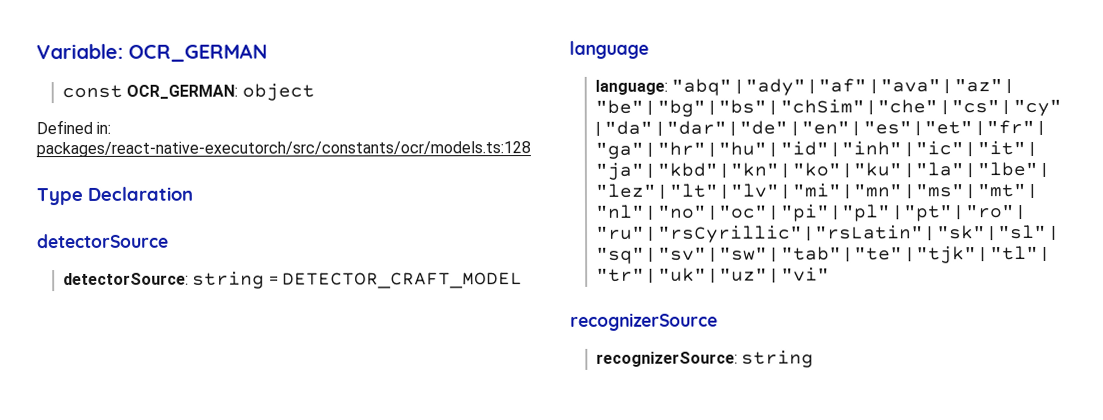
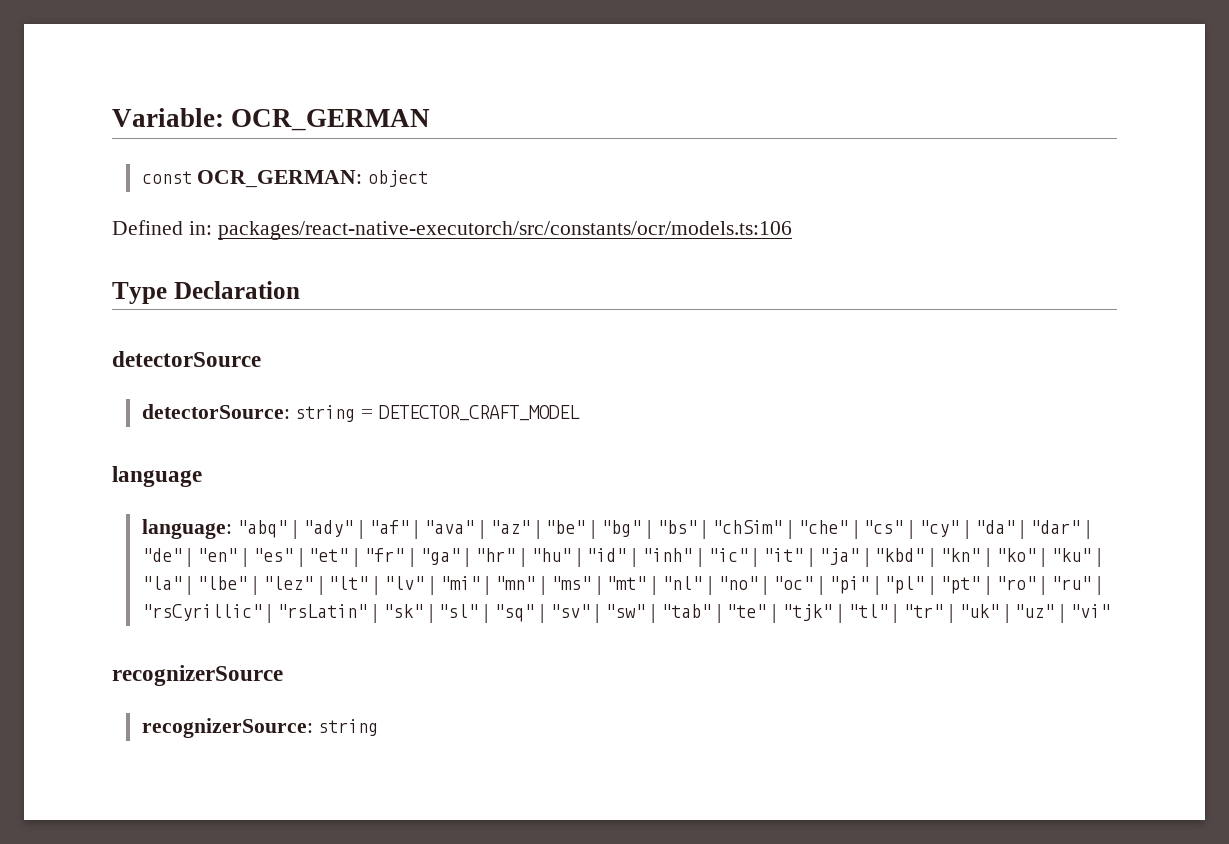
- Defined in: packages/react-native-executorch/src/constants/ocr/models.ts:128
+ Defined in: packages/react-native-executorch/src/constants/ocr/models.ts:106

